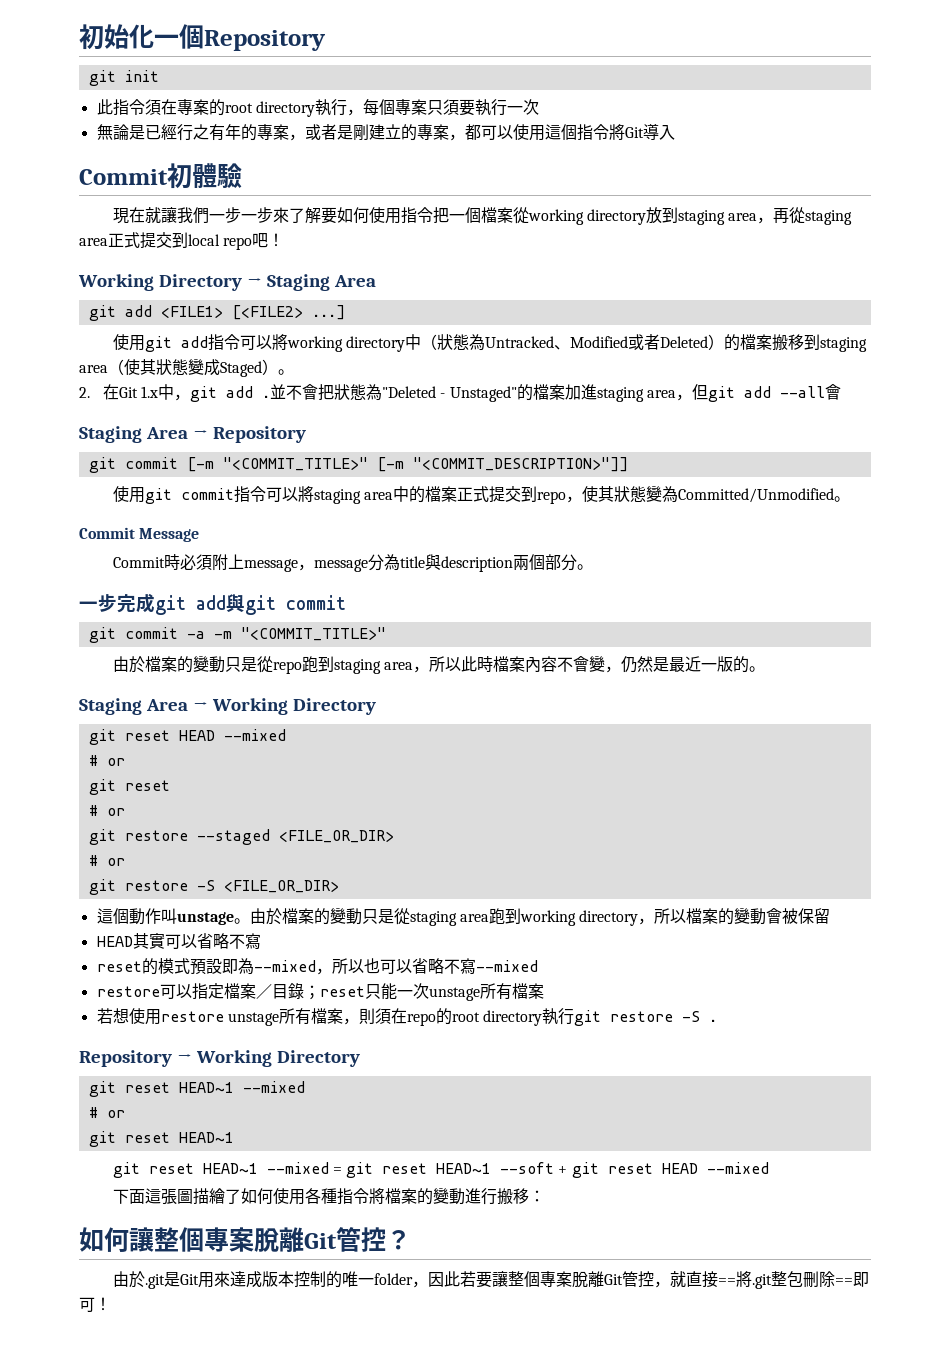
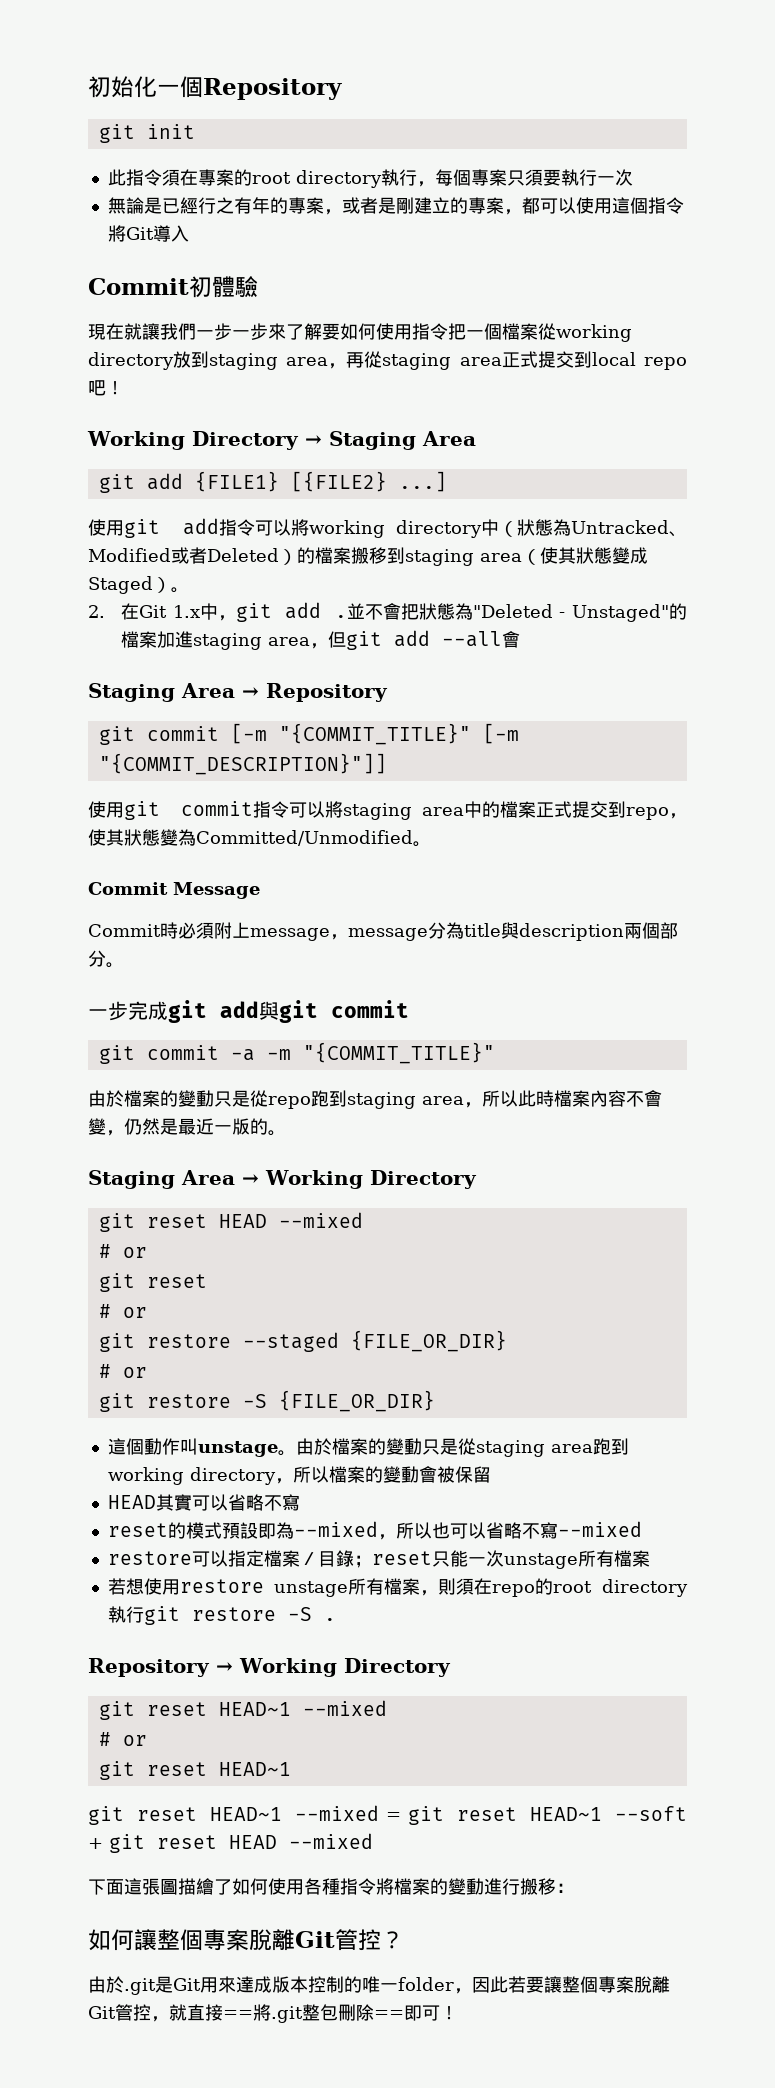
- git add <FILE1> [<FILE2> ...]
+ git add {FILE1} [{FILE2} ...]
- git commit [-m "<COMMIT_TITLE>" [-m "<COMMIT_DESCRIPTION>"]]
+ git commit [-m "{COMMIT_TITLE}" [-m "{COMMIT_DESCRIPTION}"]]
- git commit -a -m "<COMMIT_TITLE>"
+ git commit -a -m "{COMMIT_TITLE}"
- git restore --staged <FILE_OR_DIR>
+ git restore --staged {FILE_OR_DIR}
- git restore -S <FILE_OR_DIR>
+ git restore -S {FILE_OR_DIR}

